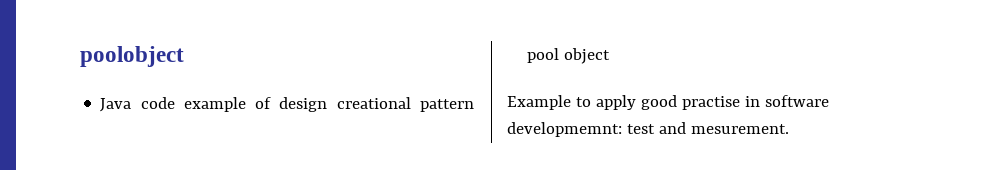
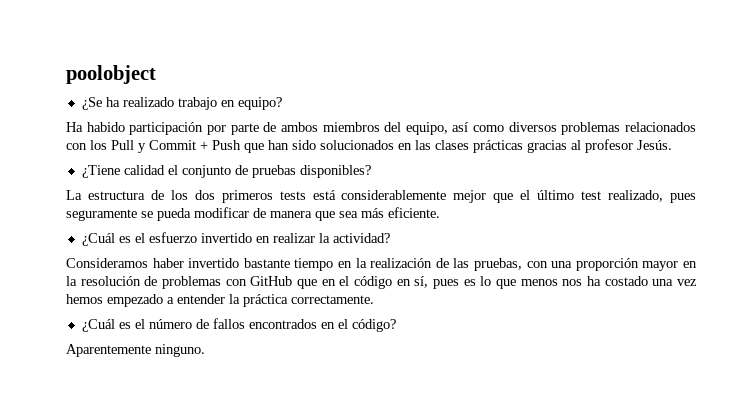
- Java code example of design creational pattern pool object
- Example to apply good practise in software developmemnt: test and mesurement.
+ ¿Se ha realizado trabajo en equipo?
+ Ha habido participación por parte de ambos miembros del equipo, así como diversos problemas relacionados con los Pull y Commit + Push que han sido solucionados en las clases prácticas gracias al profesor Jesús.
+ ¿Tiene calidad el conjunto de pruebas disponibles?
+ La estructura de los dos primeros tests está considerablemente mejor que el último test realizado, pues seguramente se pueda modificar de manera que sea más eficiente.
+ ¿Cuál es el esfuerzo invertido en realizar la actividad?
+ Consideramos haber invertido bastante tiempo en la realización de las pruebas, con una proporción mayor en la resolución de problemas con GitHub que en el código en sí, pues es lo que menos nos ha costado una vez hemos empezado a entender la práctica correctamente.
+ ¿Cuál es el número de fallos encontrados en el código?
+ Aparentemente ninguno.

